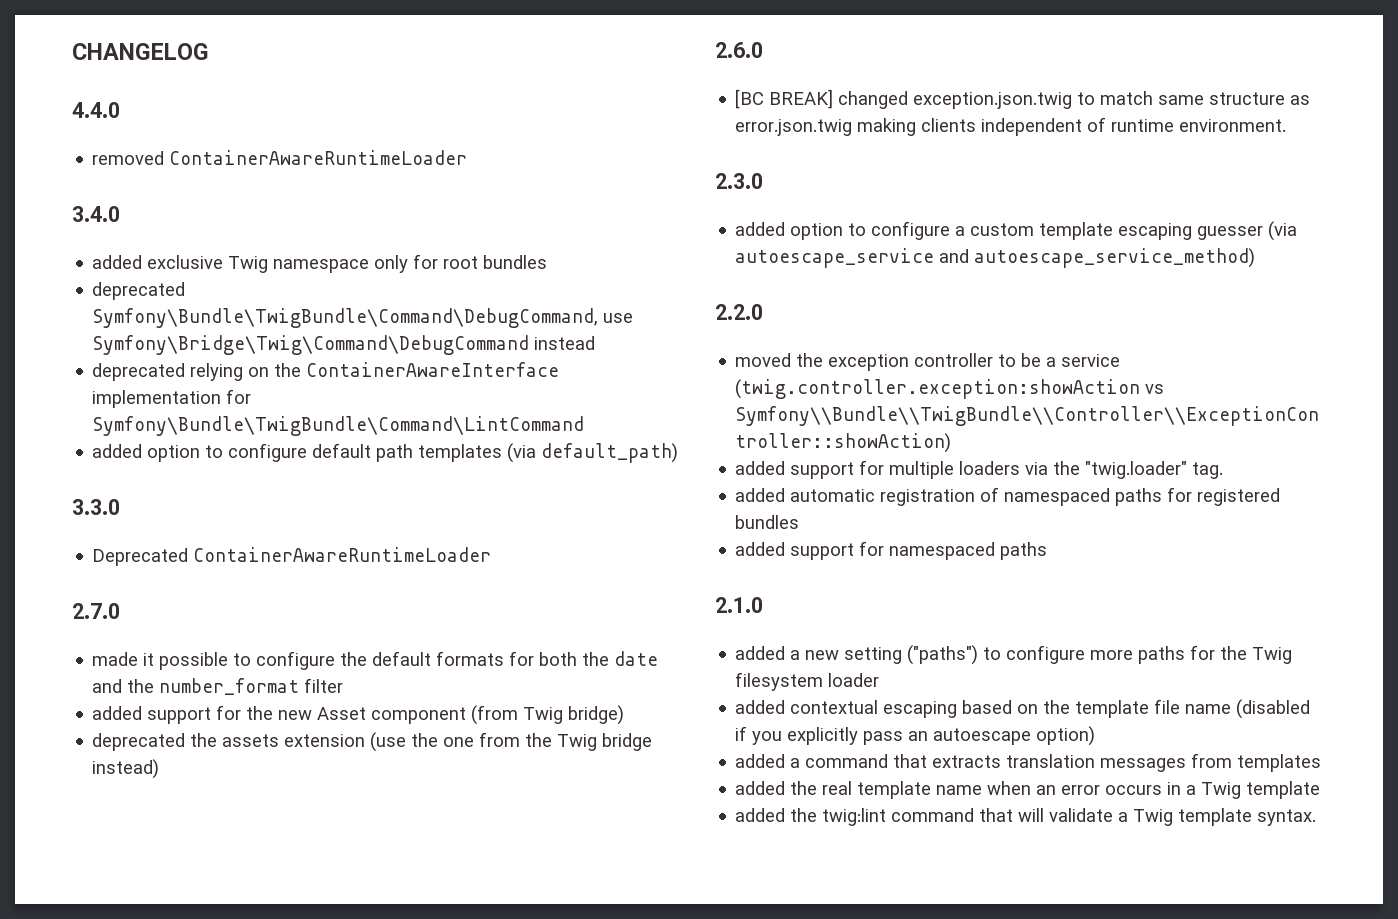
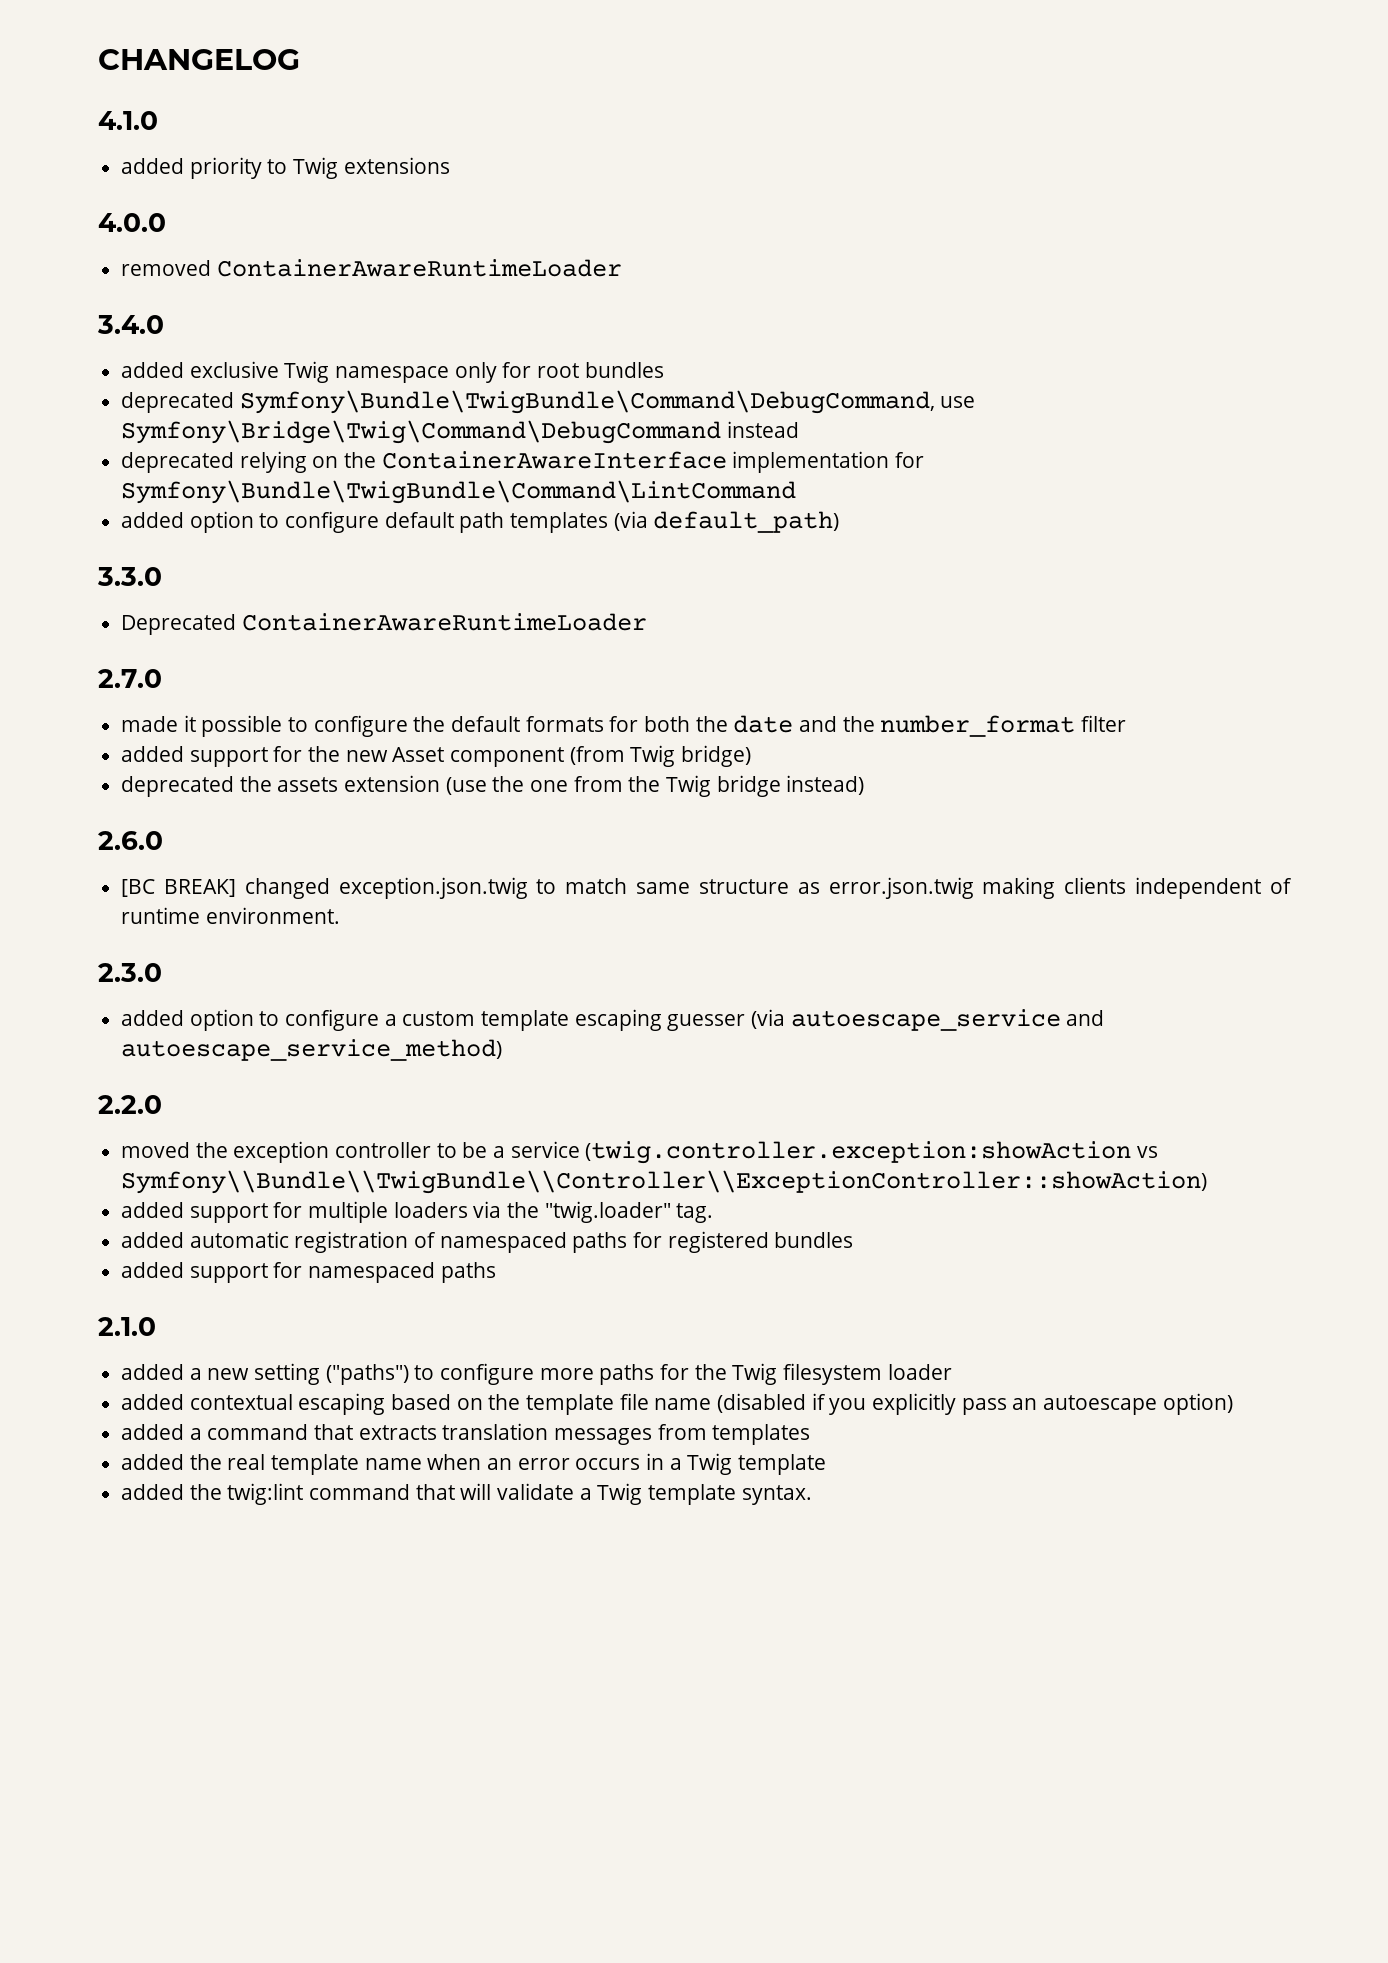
- 4.4.0
+ 4.1.0
+ added priority to Twig extensions
+ 4.0.0

